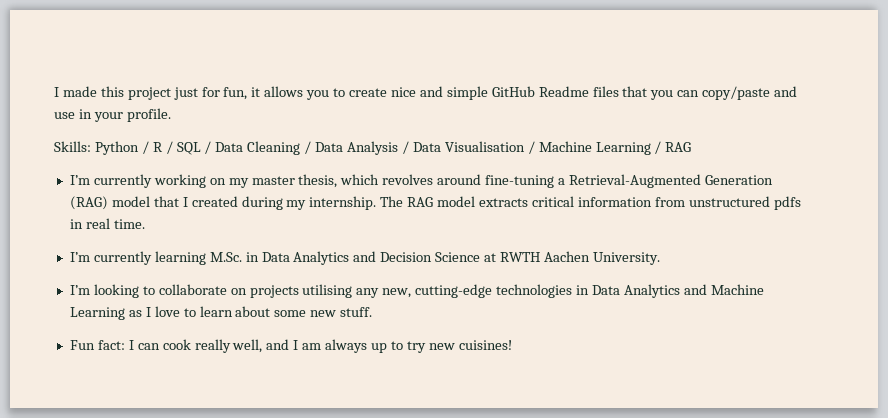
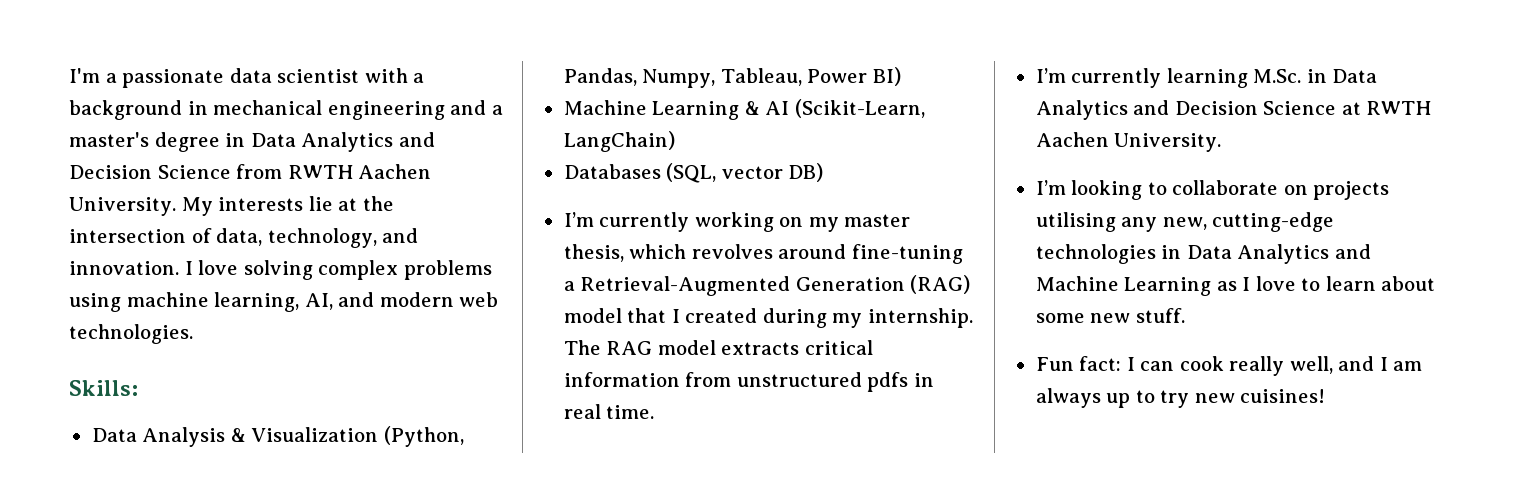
- I made this project just for fun, it allows you to create nice and simple GitHub Readme files that you can copy/paste and use in your profile.
- Skills: Python / R / SQL / Data Cleaning / Data Analysis / Data Visualisation / Machine Learning / RAG
+ I'm a passionate data scientist with a background in mechanical engineering and a master's degree in Data Analytics and Decision Science from RWTH Aachen University. My interests lie at the intersection of data, technology, and innovation. I love solving complex problems using machine learning, AI, and modern web technologies.
+ Skills:
+ Data Analysis & Visualization (Python, Pandas, Numpy, Tableau, Power BI)
+ Machine Learning & AI (Scikit-Learn, LangChain)
+ Databases (SQL, vector DB)

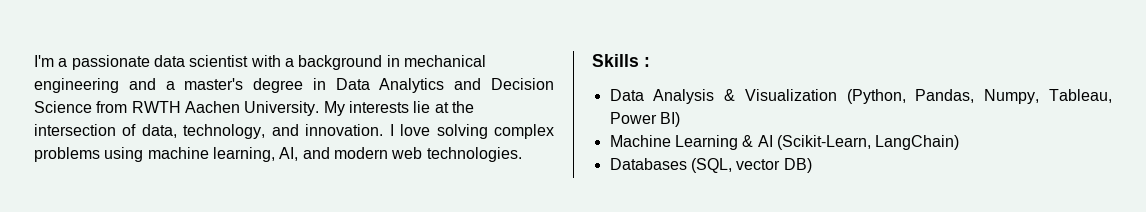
- Skills:
+ Skills :
- I’m currently working on my master thesis, which revolves around fine-tuning a Retrieval-Augmented Generation (RAG) model that I created during my internship. The RAG model extracts critical information from unstructured pdfs in real time.
- I’m currently learning M.Sc. in Data Analytics and Decision Science at RWTH Aachen University.
- I’m looking to collaborate on projects utilising any new, cutting-edge technologies in Data Analytics and Machine Learning as I love to learn about some new stuff.
- Fun fact: I can cook really well, and I am always up to try new cuisines!

